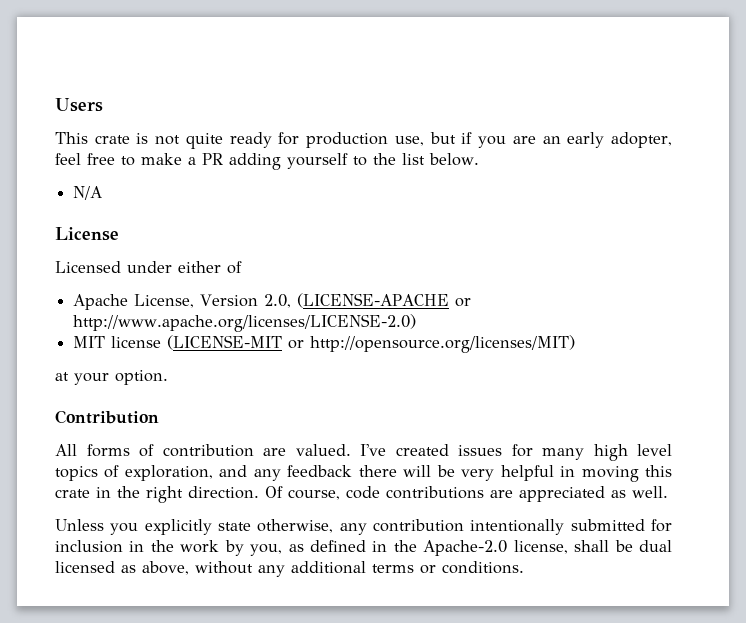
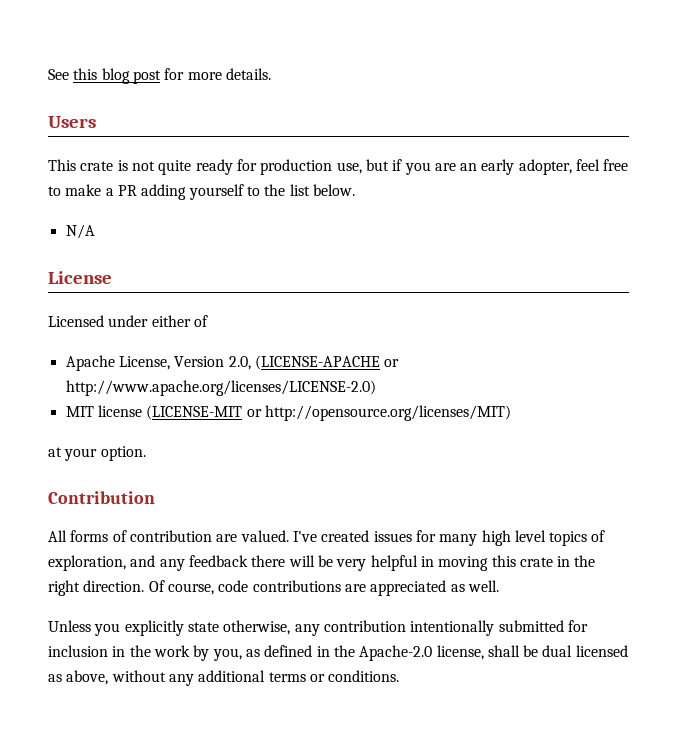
+ See this blog post for more details.

